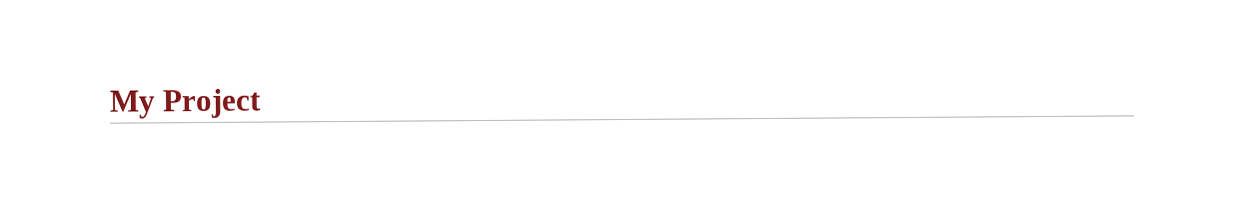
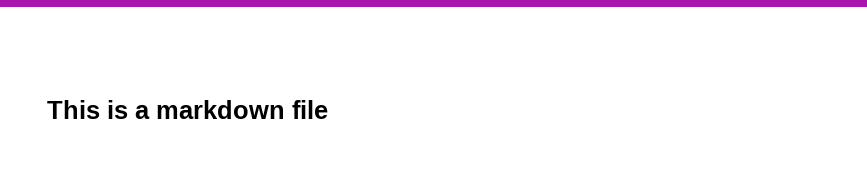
- My Project
+ This is a markdown file

